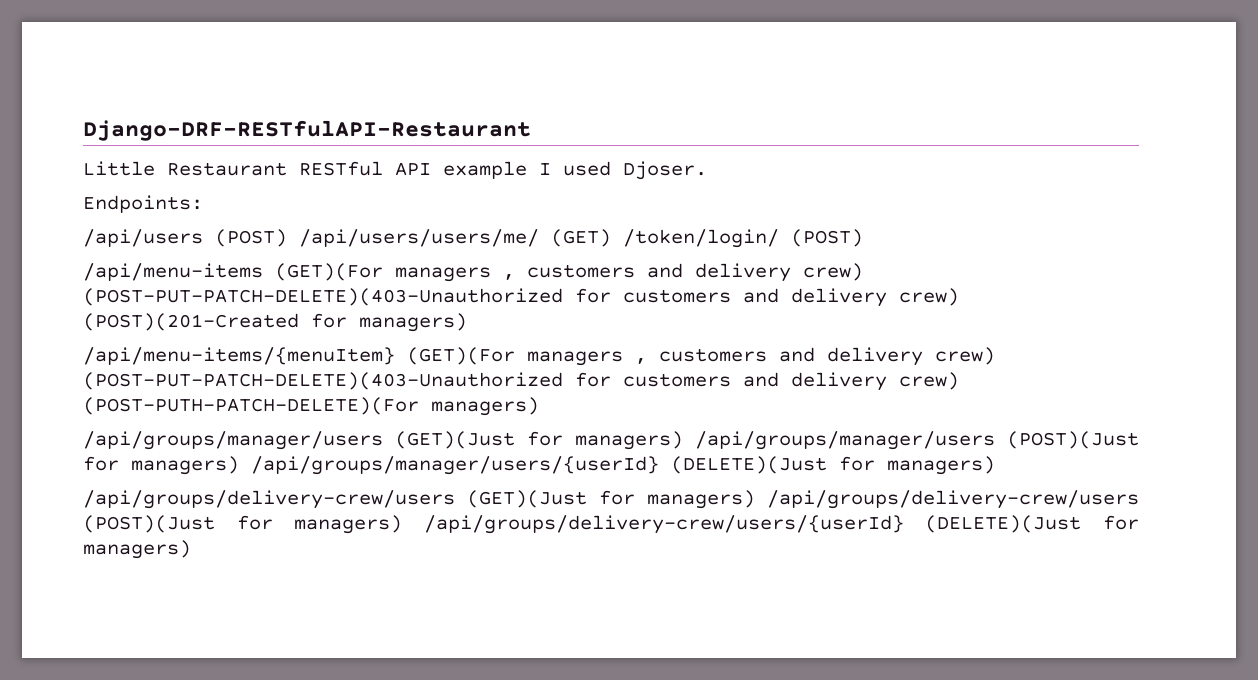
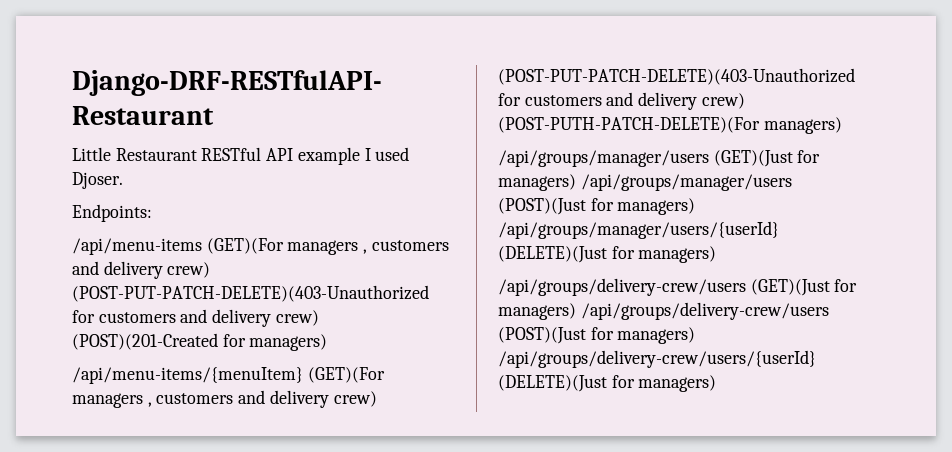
- /api/users (POST) /api/users/users/me/ (GET) /token/login/ (POST)

